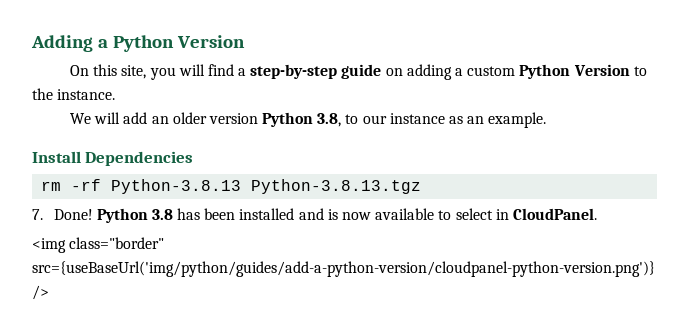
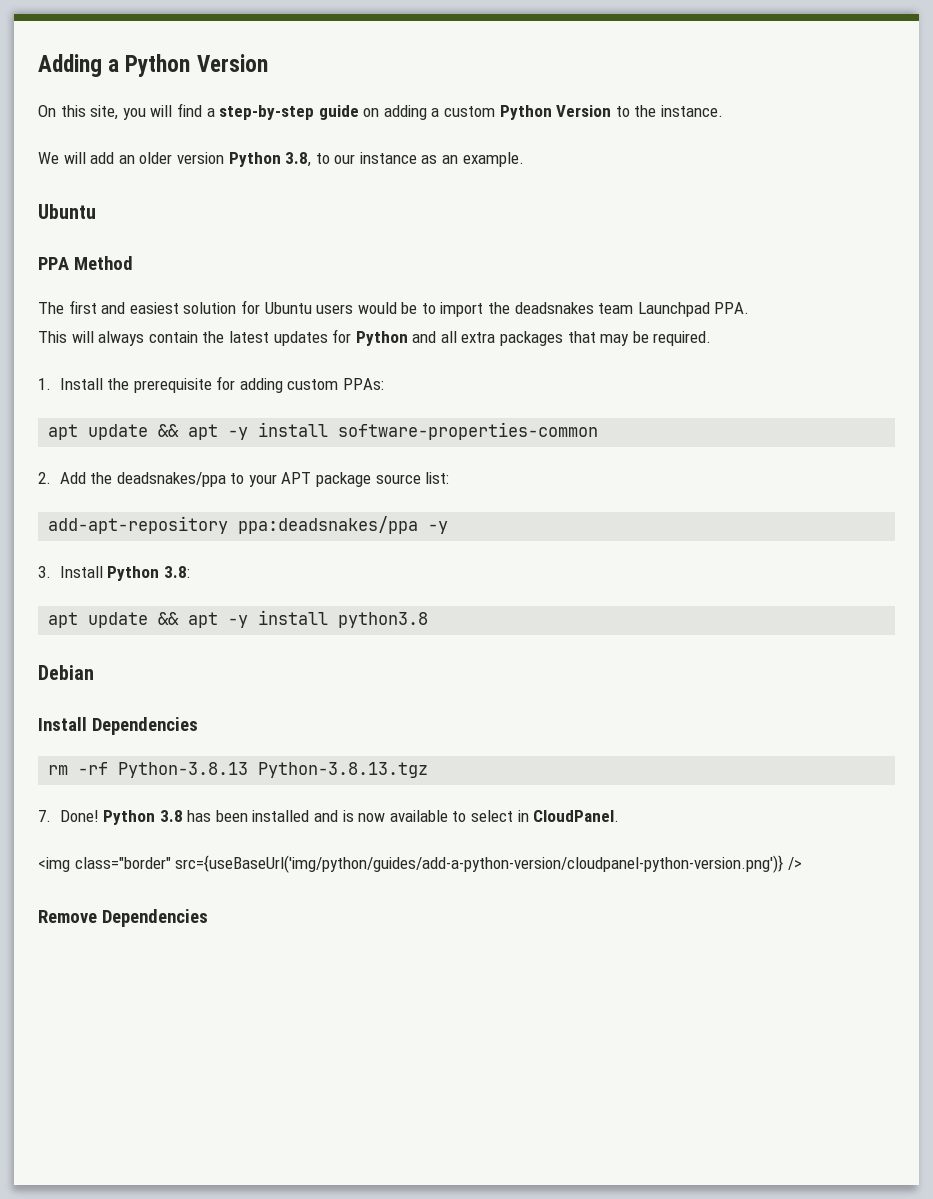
  We will add an older version Python 3.8, to our instance as an example.
+ Ubuntu
+ PPA Method
+ The first and easiest solution for Ubuntu users would be to import the deadsnakes team Launchpad PPA.
+ This will always contain the latest updates for Python and all extra packages that may be required.
+ 1. Install the prerequisite for adding custom PPAs:
+ apt update && apt -y install software-properties-common
+ 2. Add the deadsnakes/ppa to your APT package source list:
+ add-apt-repository ppa:deadsnakes/ppa -y
+ 3. Install Python 3.8:
+ apt update && apt -y install python3.8
+ Debian
+ Remove Dependencies

